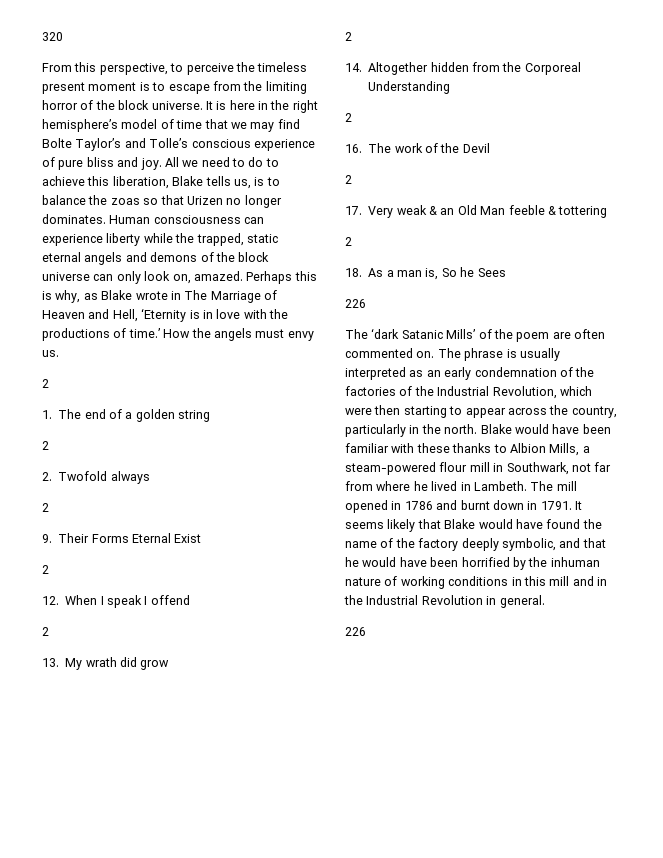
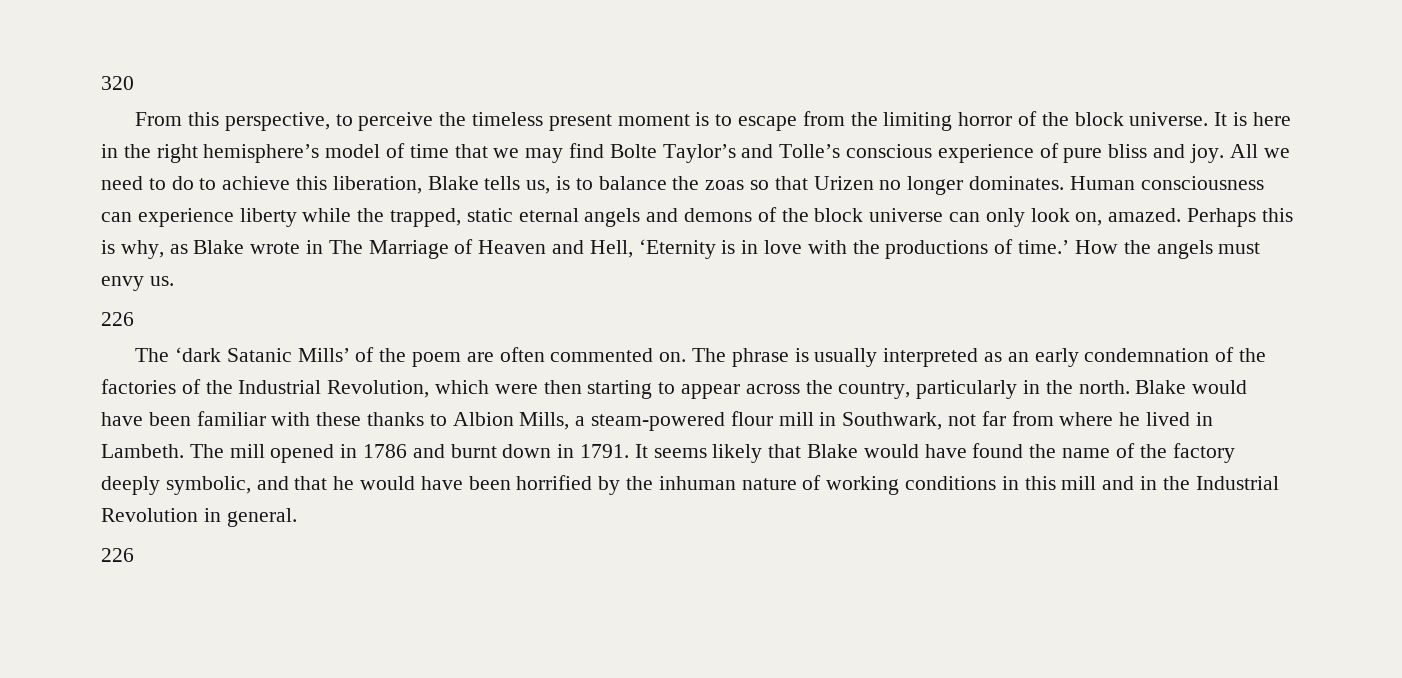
  How the angels must envy us.
- 2
- 1. The end of a golden string
- 2
- 2. Twofold always
- 2
- 9. Their Forms Eternal Exist
- 2
- 12. When I speak I offend
- 2
- 13. My wrath did grow
- 2
- 14. Altogether hidden from the Corporeal Understanding
- 2
- 16. The work of the Devil
- 2
- 17. Very weak & an Old Man feeble & tottering
- 2
- 18. As a man is, So he Sees

